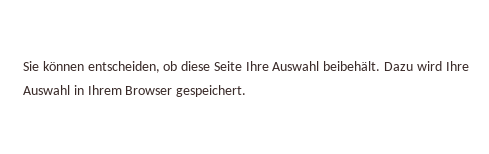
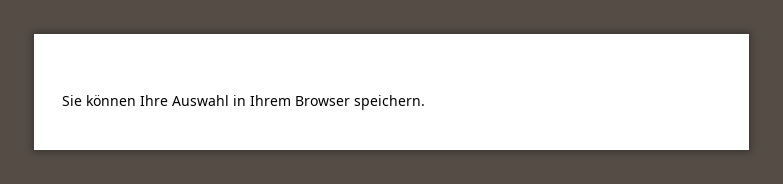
- Sie können entscheiden, ob diese Seite Ihre Auswahl beibehält. Dazu wird Ihre Auswahl in Ihrem Browser gespeichert.
+ Sie können Ihre Auswahl in Ihrem Browser speichern.

